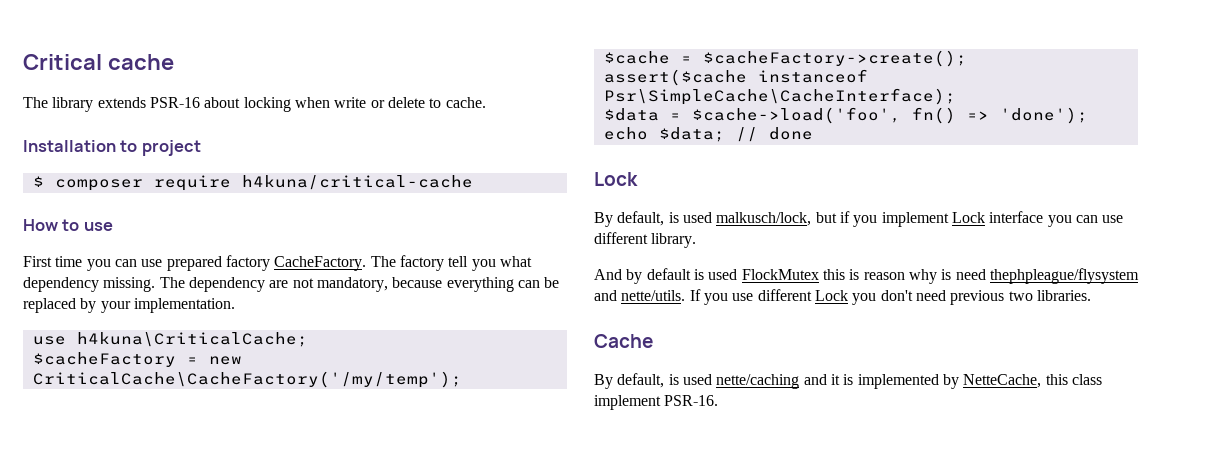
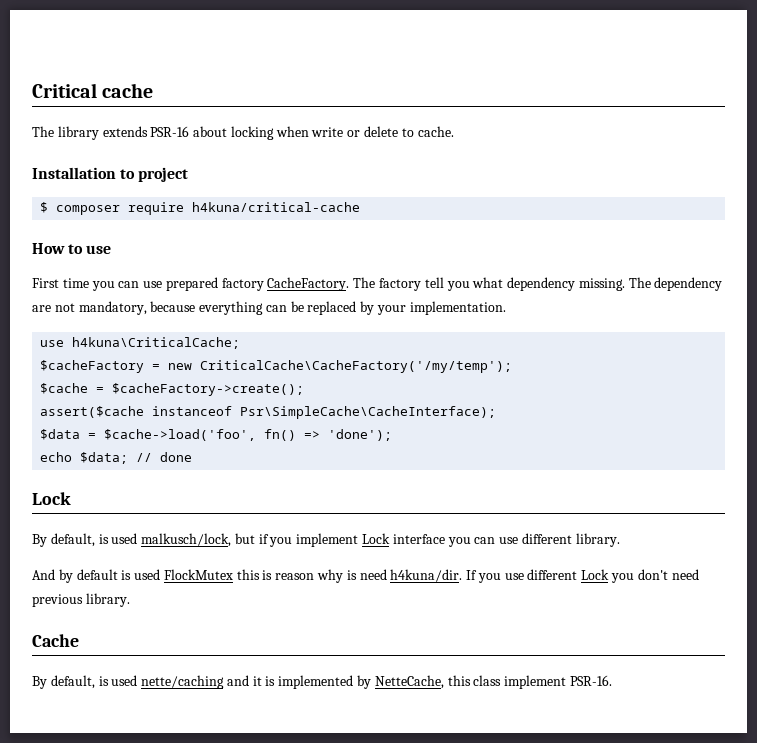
- And by default is used FlockMutex this is reason why is need thephpleague/flysystem and nette/utils.
+ And by default is used FlockMutex this is reason why is need h4kuna/dir.
- If you use different Lock you don't need previous two libraries.
+ If you use different Lock you don't need previous library.

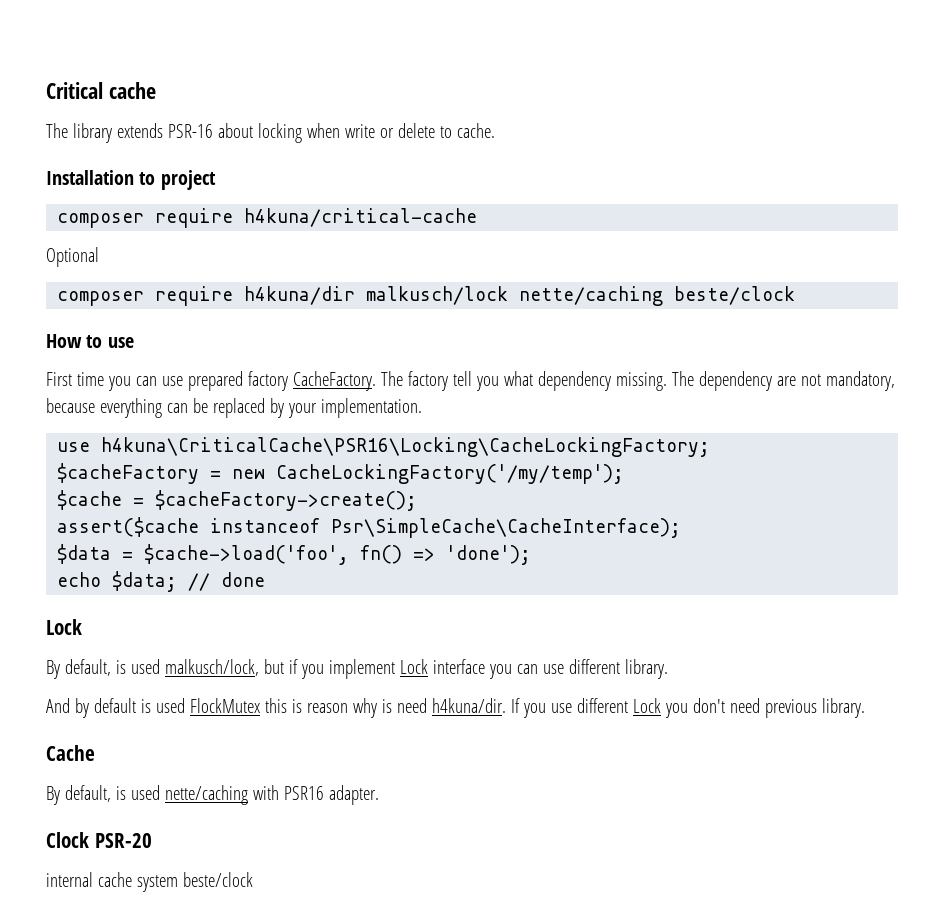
- $ composer require h4kuna/critical-cache
+ composer require h4kuna/critical-cache
+ Optional
+ composer require h4kuna/dir malkusch/lock nette/caching beste/clock
- use h4kuna\CriticalCache;
+ use h4kuna\CriticalCache\PSR16\Locking\CacheLockingFactory;
- $cacheFactory = new CriticalCache\CacheFactory('/my/temp');
+ $cacheFactory = new CacheLockingFactory('/my/temp');
- By default, is used nette/caching and it is implemented by NetteCache, this class implement PSR-16.
+ By default, is used nette/caching with PSR16 adapter.
+ Clock PSR-20
+ internal cache system beste/clock

